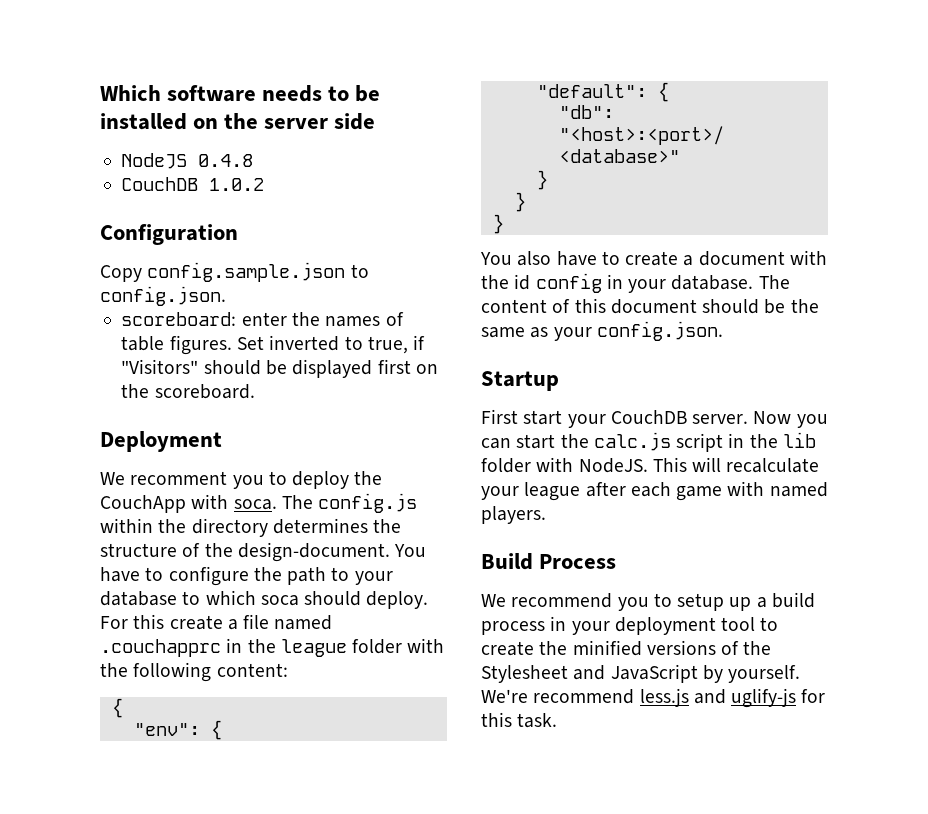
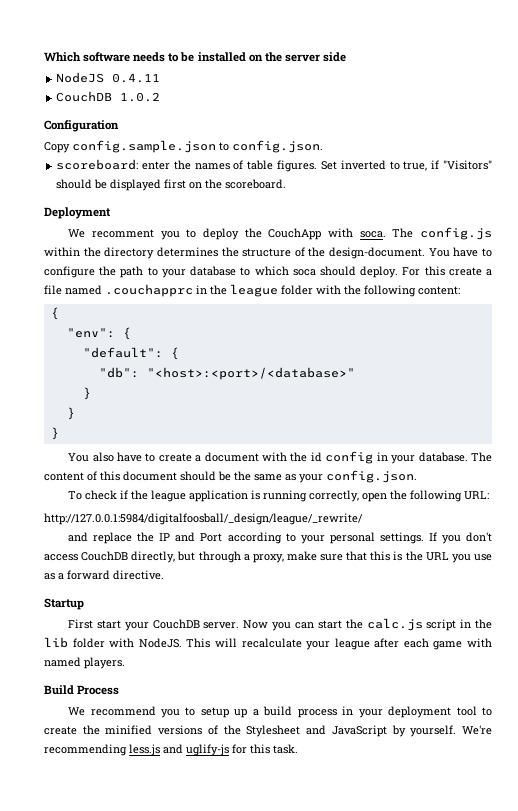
- NodeJS 0.4.8
+ NodeJS 0.4.11
+ To check if the league application is running correctly, open the following URL:
+ http://127.0.0.1:5984/digitalfoosball/_design/league/_rewrite/
+ and replace the IP and Port according to your personal settings. If you don't access CouchDB directly, but through a proxy, make sure that this is the URL you use as a forward directive.
- We're recommend less.js and uglify-js for this task.
+ We're recommending less.js and uglify-js for this task.

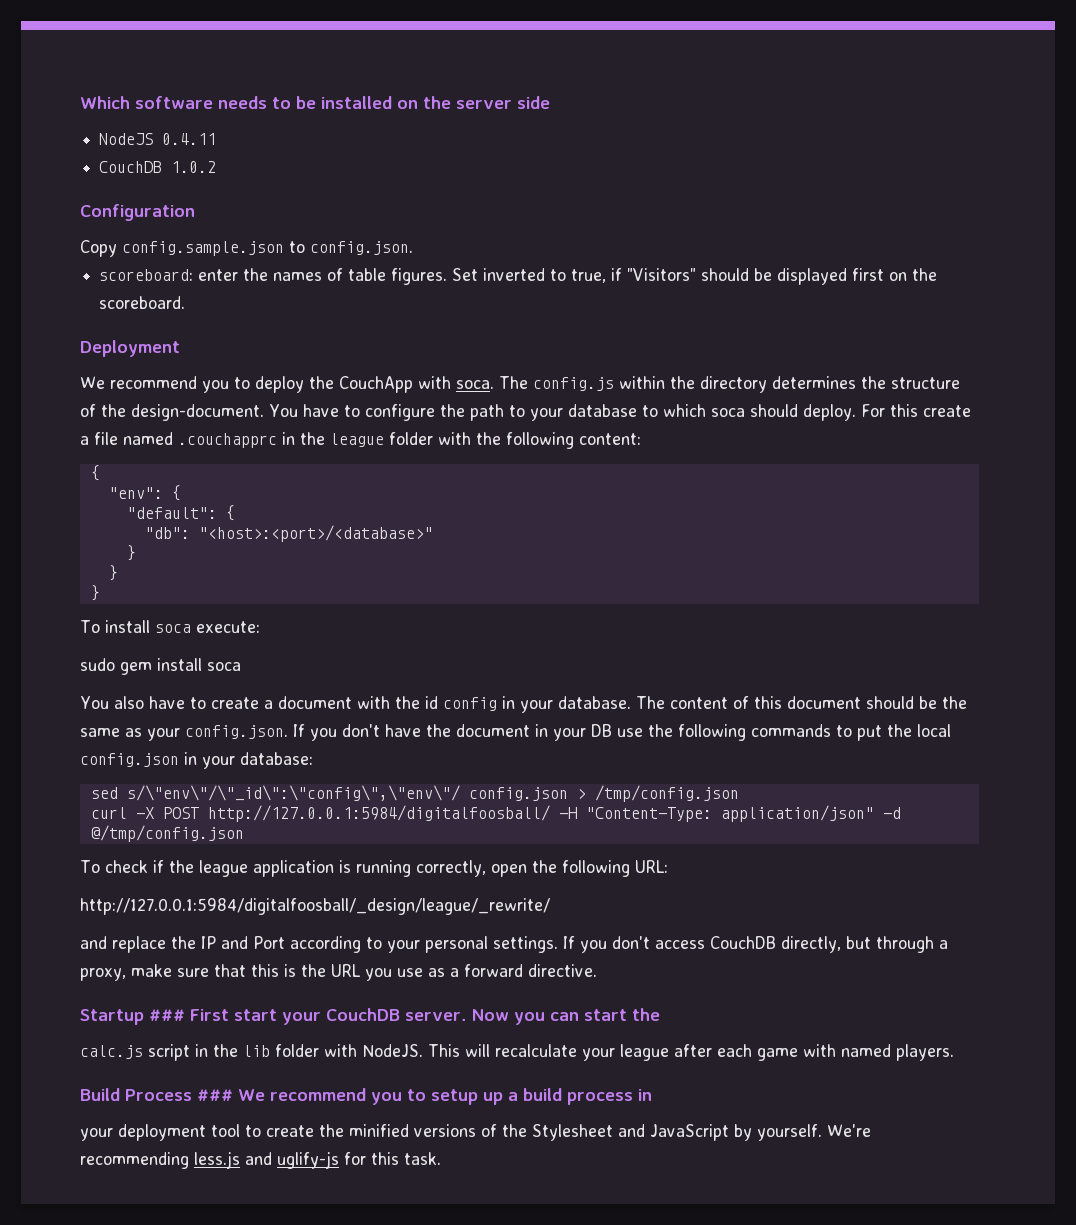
- We recomment you to deploy the CouchApp with soca.
+ We recommend you to deploy the CouchApp with soca.
+ To install soca execute:
+ sudo gem install soca
- The content of this document should be the same as your config.json.
+ The content of this document should be the same as your config.json. If you don't have the document in your DB use the following commands to put the local config.json in your database:
+ sed s/\"env\"/\"_id\":\"config\",\"env\"/ config.json > /tmp/config.json
+ curl -X POST http://127.0.0.1:5984/digitalfoosball/ -H "Content-Type: application/json" -d @/tmp/config.json
- Startup
- First start your CouchDB server.
+ Startup ### First start your CouchDB server.
- Now you can start the calc.js script in the lib folder with NodeJS.
+ Now you can start the
+ calc.js script in the lib folder with NodeJS.
- Build Process
- We recommend you to setup up a build process in your deployment tool to create the minified versions of the Stylesheet and JavaScript by yourself.
+ Build Process ### We recommend you to setup up a build process in
+ your deployment tool to create the minified versions of the Stylesheet and JavaScript by yourself.

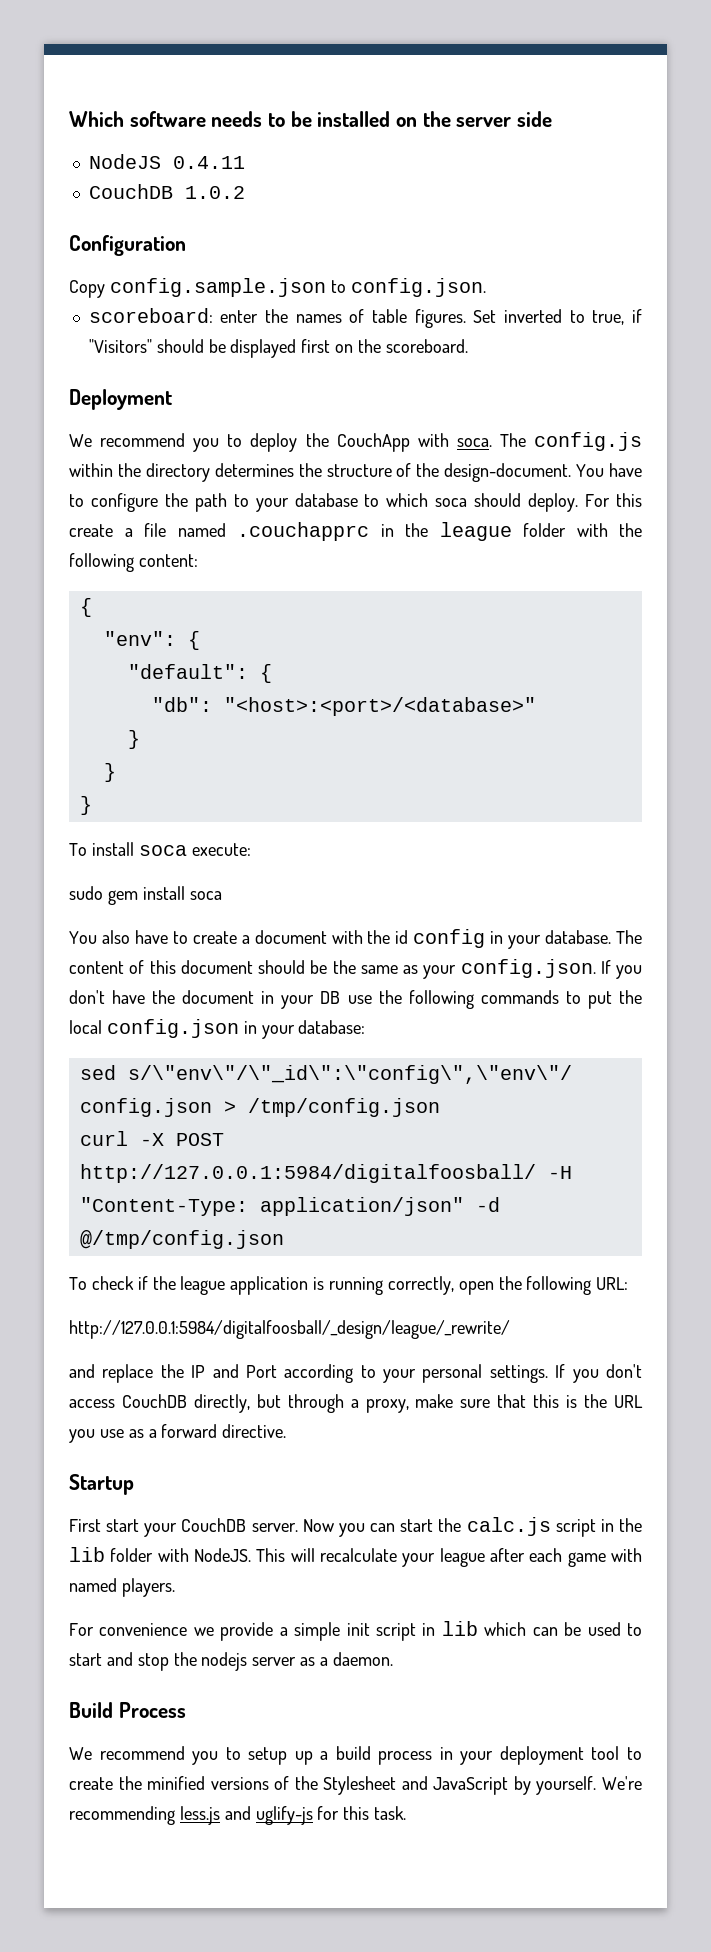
- Startup ### First start your CouchDB server.
+ Startup
+ First start your CouchDB server.
- Now you can start the
- calc.js script in the lib folder with NodeJS.
+ Now you can start the calc.js script in the lib folder with NodeJS.
+ For convenience we provide a simple init script in lib which can be used to start and stop the nodejs server as a daemon.
- Build Process ### We recommend you to setup up a build process in
- your deployment tool to create the minified versions of the Stylesheet and JavaScript by yourself.
+ Build Process
+ We recommend you to setup up a build process in your deployment tool to create the minified versions of the Stylesheet and JavaScript by yourself.

